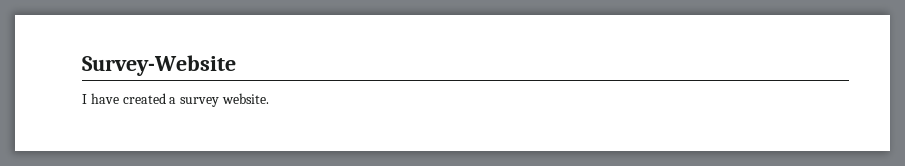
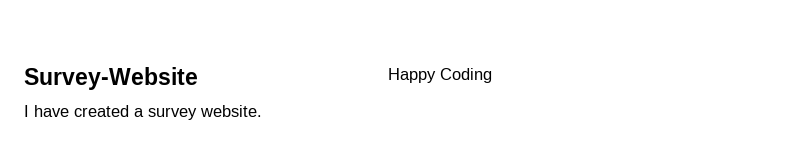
+ Happy Coding

